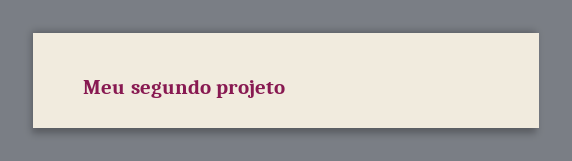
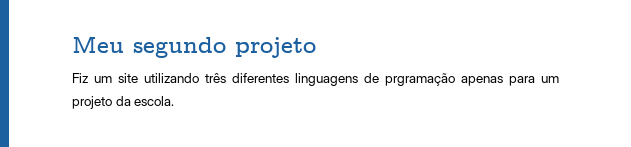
+ Fiz um site utilizando três diferentes linguagens de prgramação apenas para um projeto da escola.

